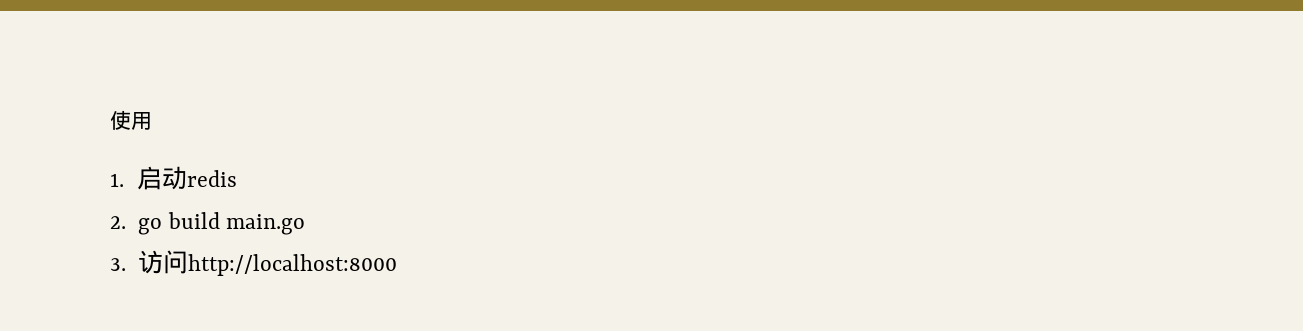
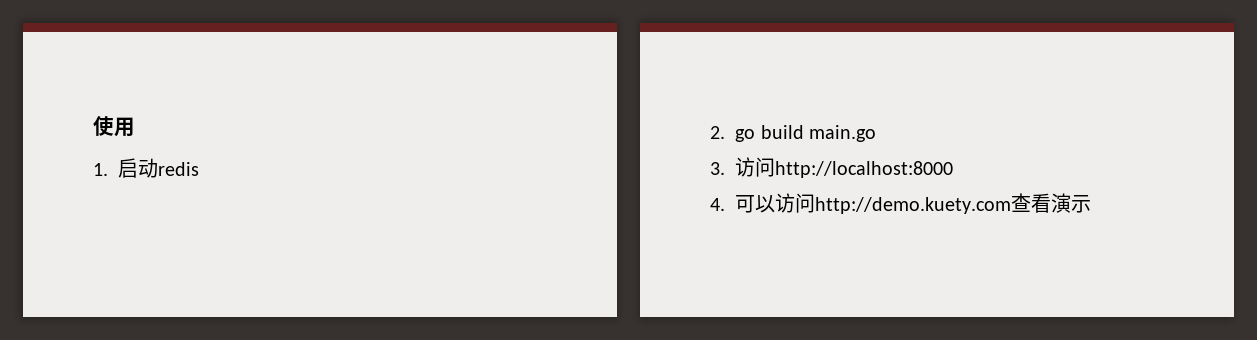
+ 4.可以访问http://demo.kuety.com查看演示

